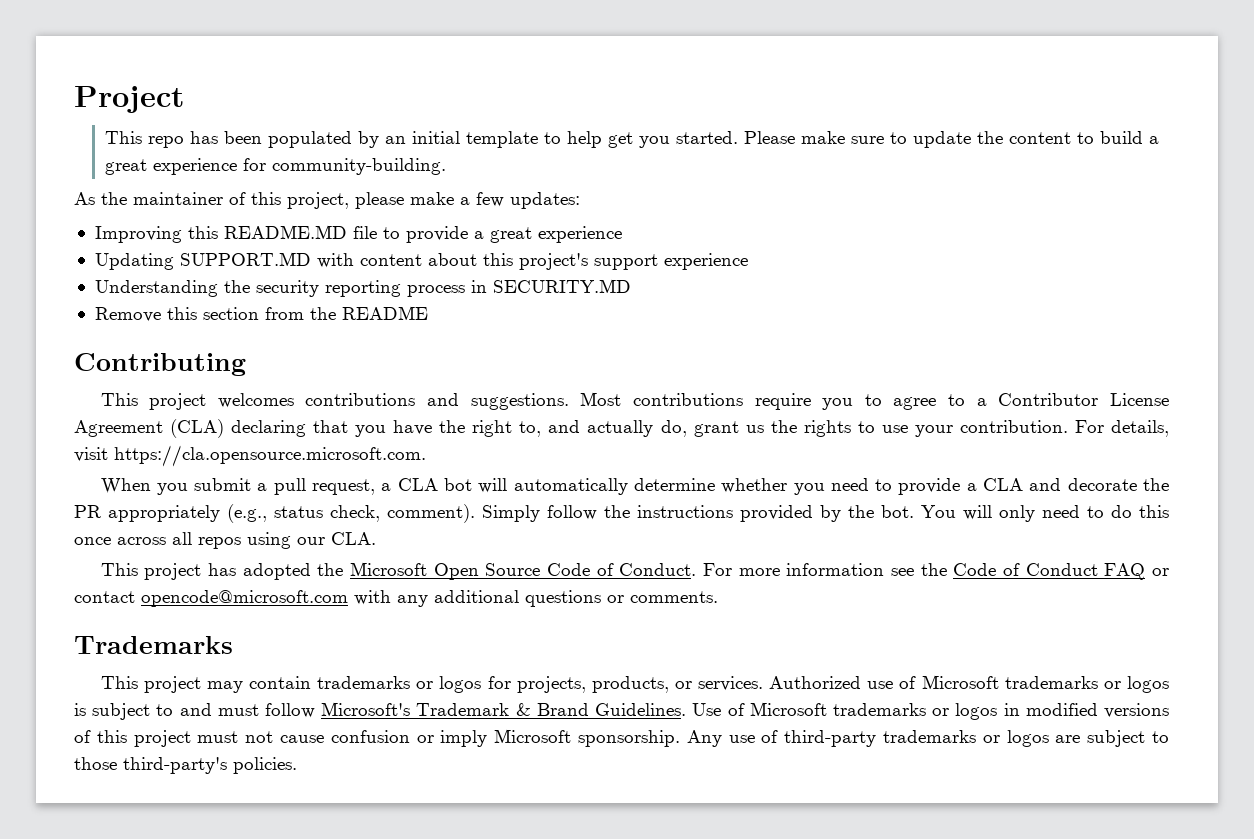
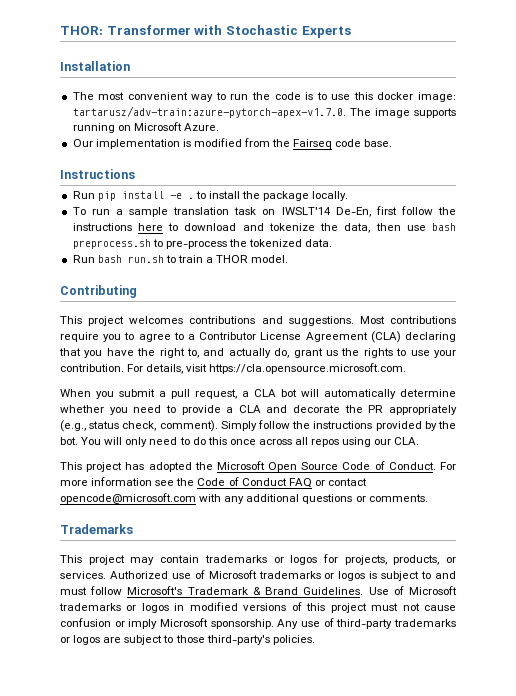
- Project
- This repo has been populated by an initial template to help get you started. Please make sure to update the content to build a great experience for community-building.
- As the maintainer of this project, please make a few updates:
- Improving this README.MD file to provide a great experience
- Updating SUPPORT.MD with content about this project's support experience
- Understanding the security reporting process in SECURITY.MD
- Remove this section from the README
+ THOR: Transformer with Stochastic Experts
+ Installation
+ The most convenient way to run the code is to use this docker image: tartarusz/adv-train:azure-pytorch-apex-v1.7.0. The image supports running on Microsoft Azure.
+ Our implementation is modified from the Fairseq code base.
+ Instructions
+ Run pip install -e . to install the package locally.
+ To run a sample translation task on IWSLT'14 De-En, first follow the instructions here to download and tokenize the data, then use bash preprocess.sh to pre-process the tokenized data.
+ Run bash run.sh to train a THOR model.

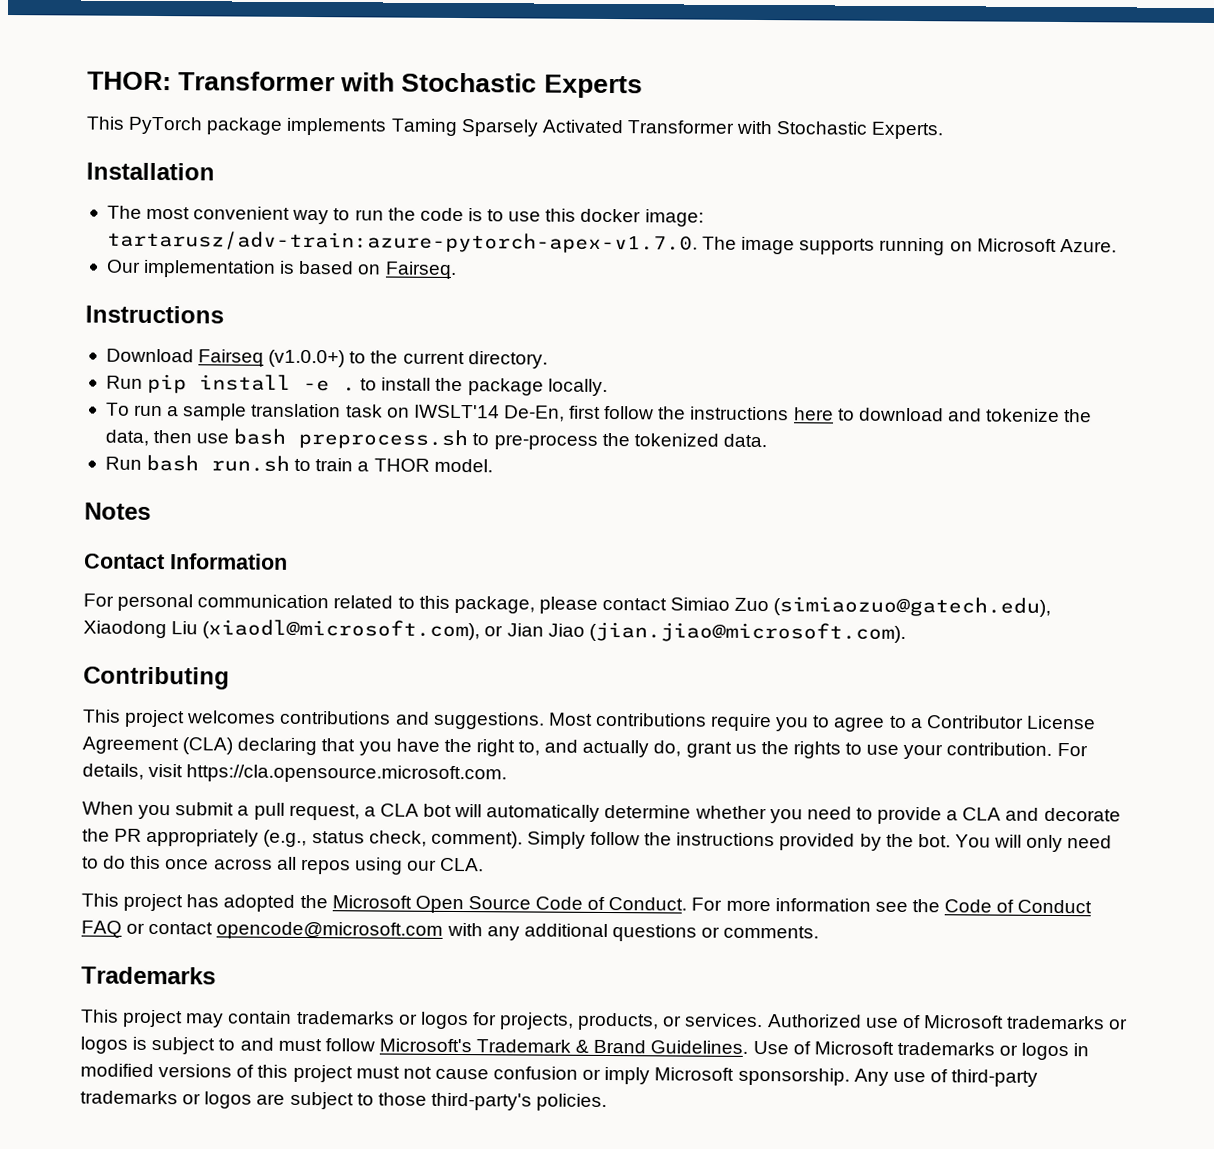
+ This PyTorch package implements Taming Sparsely Activated Transformer with Stochastic Experts.
- Our implementation is modified from the Fairseq code base.
+ Our implementation is based on Fairseq.
  Instructions
+ Download Fairseq (v1.0.0+) to the current directory.
+ Notes
+ Contact Information
+ For personal communication related to this package, please contact Simiao Zuo (simiaozuo@gatech.edu), Xiaodong Liu (xiaodl@microsoft.com), or Jian Jiao (jian.jiao@microsoft.com).

